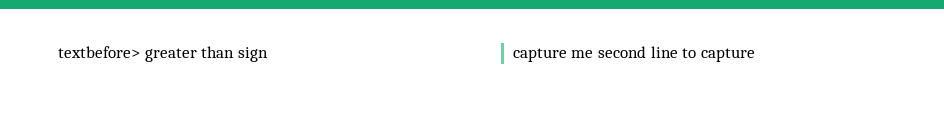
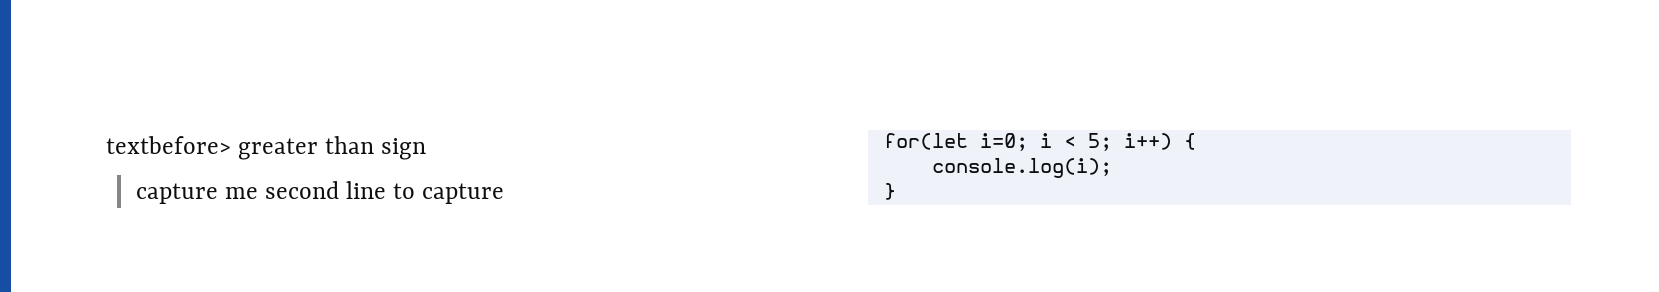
+ for(let i=0; i < 5; i++) {
+ console.log(i);
+ }

